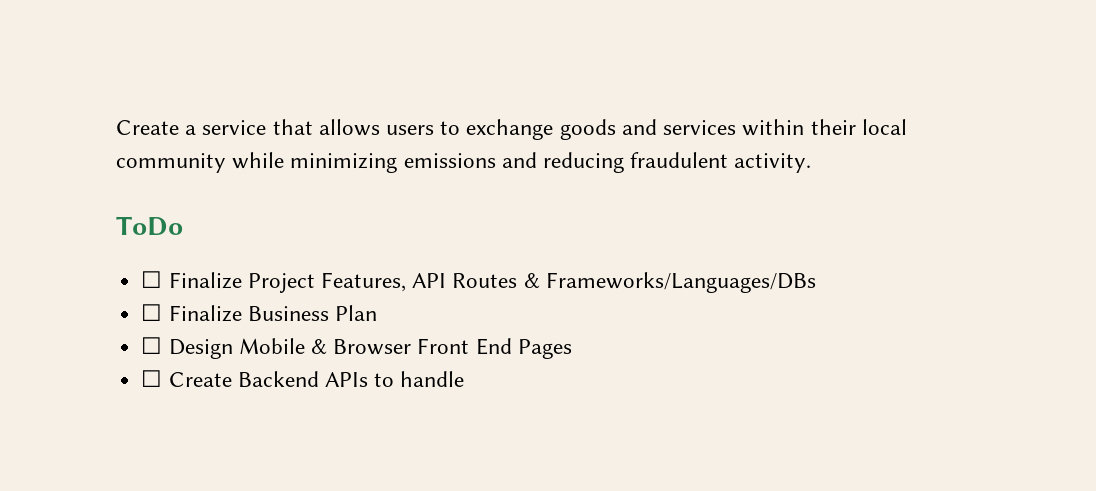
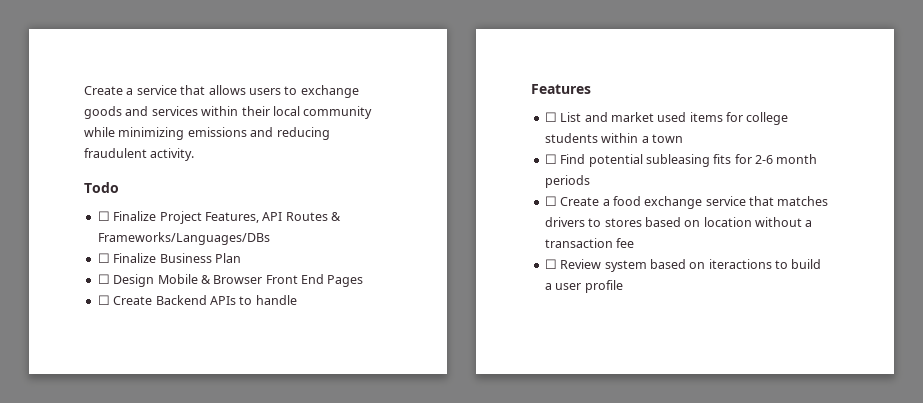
- ToDo
+ Todo
+ Features
+ ☐ List and market used items for college students within a town
+ ☐ Find potential subleasing fits for 2-6 month periods
+ ☐ Create a food exchange service that matches drivers to stores based on location without a transaction fee
+ ☐ Review system based on iteractions to build a user profile

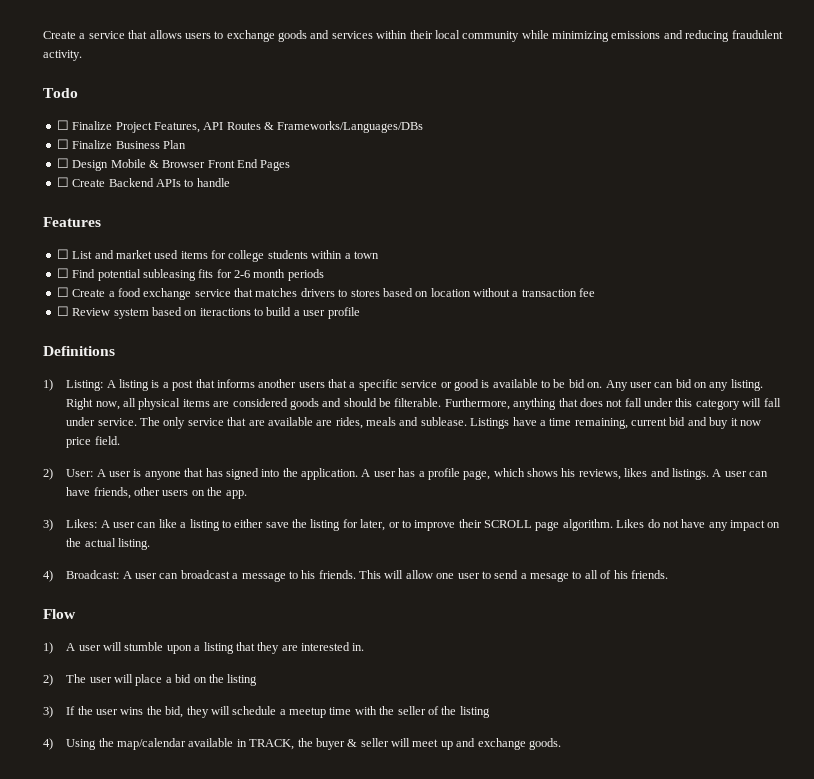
+ Definitions
+ 1) Listing: A listing is a post that informs another users that a specific service or good is available to be bid on. Any user can bid on any listing. Right now, all physical items are considered goods and should be filterable. Furthermore, anything that does not fall under this category will fall under service. The only service that are available are rides, meals and sublease. Listings have a time remaining, current bid and buy it now price field.
+ 2) User: A user is anyone that has signed into the application. A user has a profile page, which shows his reviews, likes and listings. A user can have friends, other users on the app.
+ 3) Likes: A user can like a listing to either save the listing for later, or to improve their SCROLL page algorithm. Likes do not have any impact on the actual listing.
+ 4) Broadcast: A user can broadcast a message to his friends. This will allow one user to send a mesage to all of his friends.
+ Flow
+ 1) A user will stumble upon a listing that they are interested in.
+ 2) The user will place a bid on the listing
+ 3) If the user wins the bid, they will schedule a meetup time with the seller of the listing
+ 4) Using the map/calendar available in TRACK, the buyer & seller will meet up and exchange goods.

